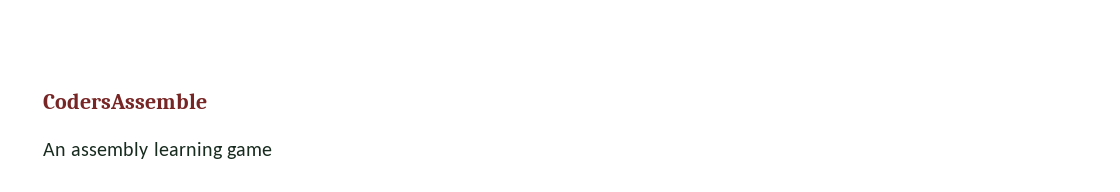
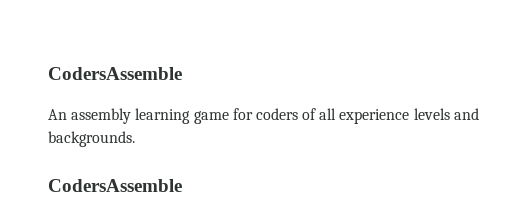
- An assembly learning game
+ An assembly learning game for coders of all experience levels and backgrounds.
+ CodersAssemble

